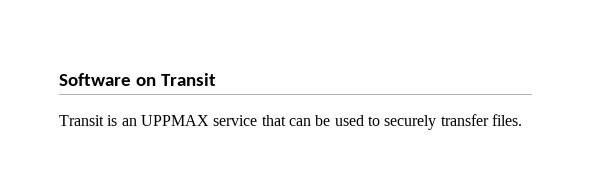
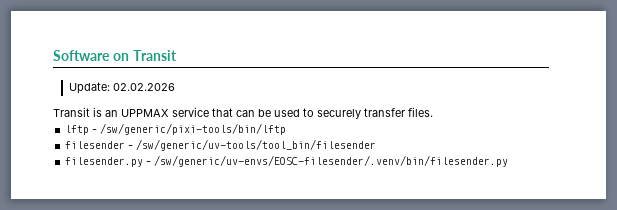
+ Update: 02.02.2026
+ lftp - /sw/generic/pixi-tools/bin/lftp
+ filesender - /sw/generic/uv-tools/tool_bin/filesender
+ filesender.py - /sw/generic/uv-envs/EOSC-filesender/.venv/bin/filesender.py

